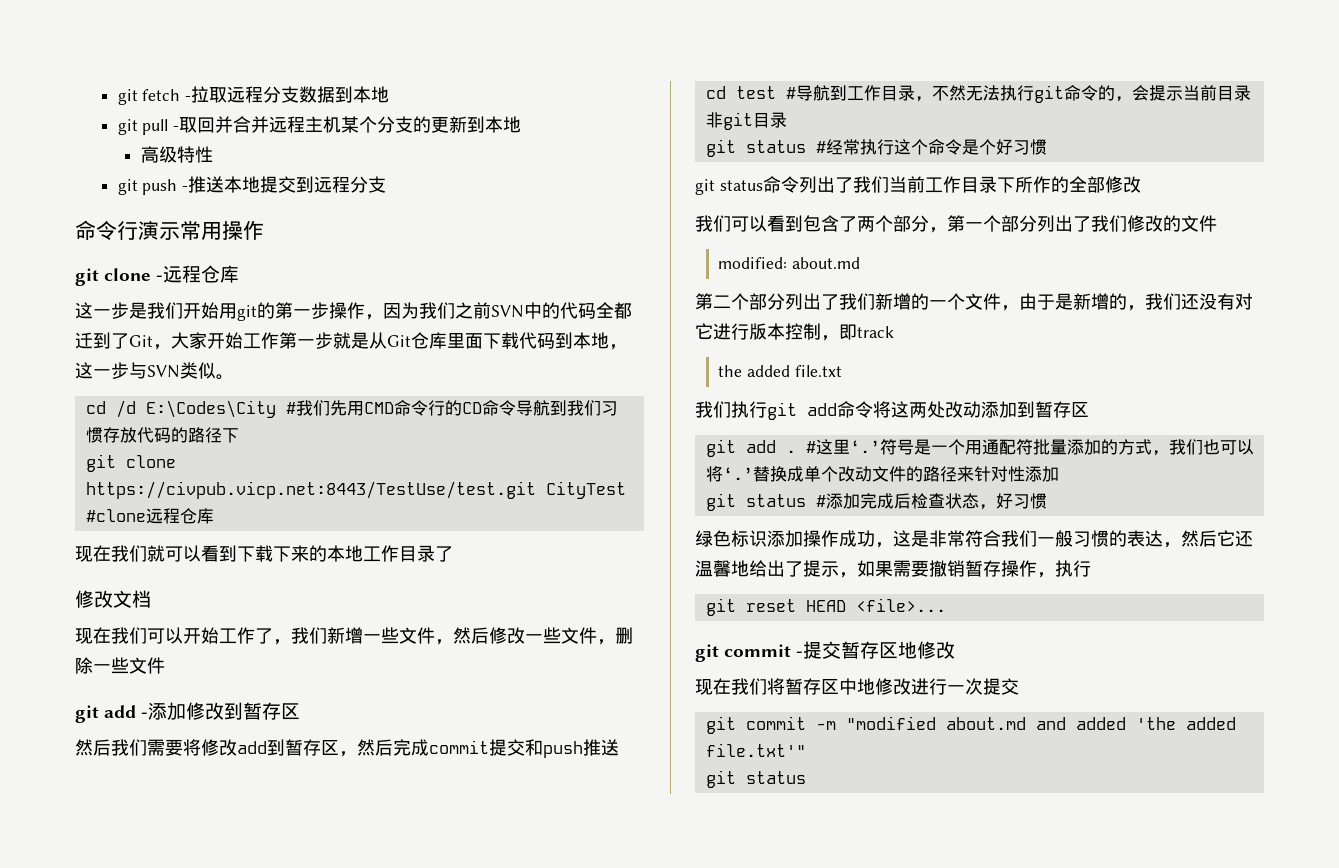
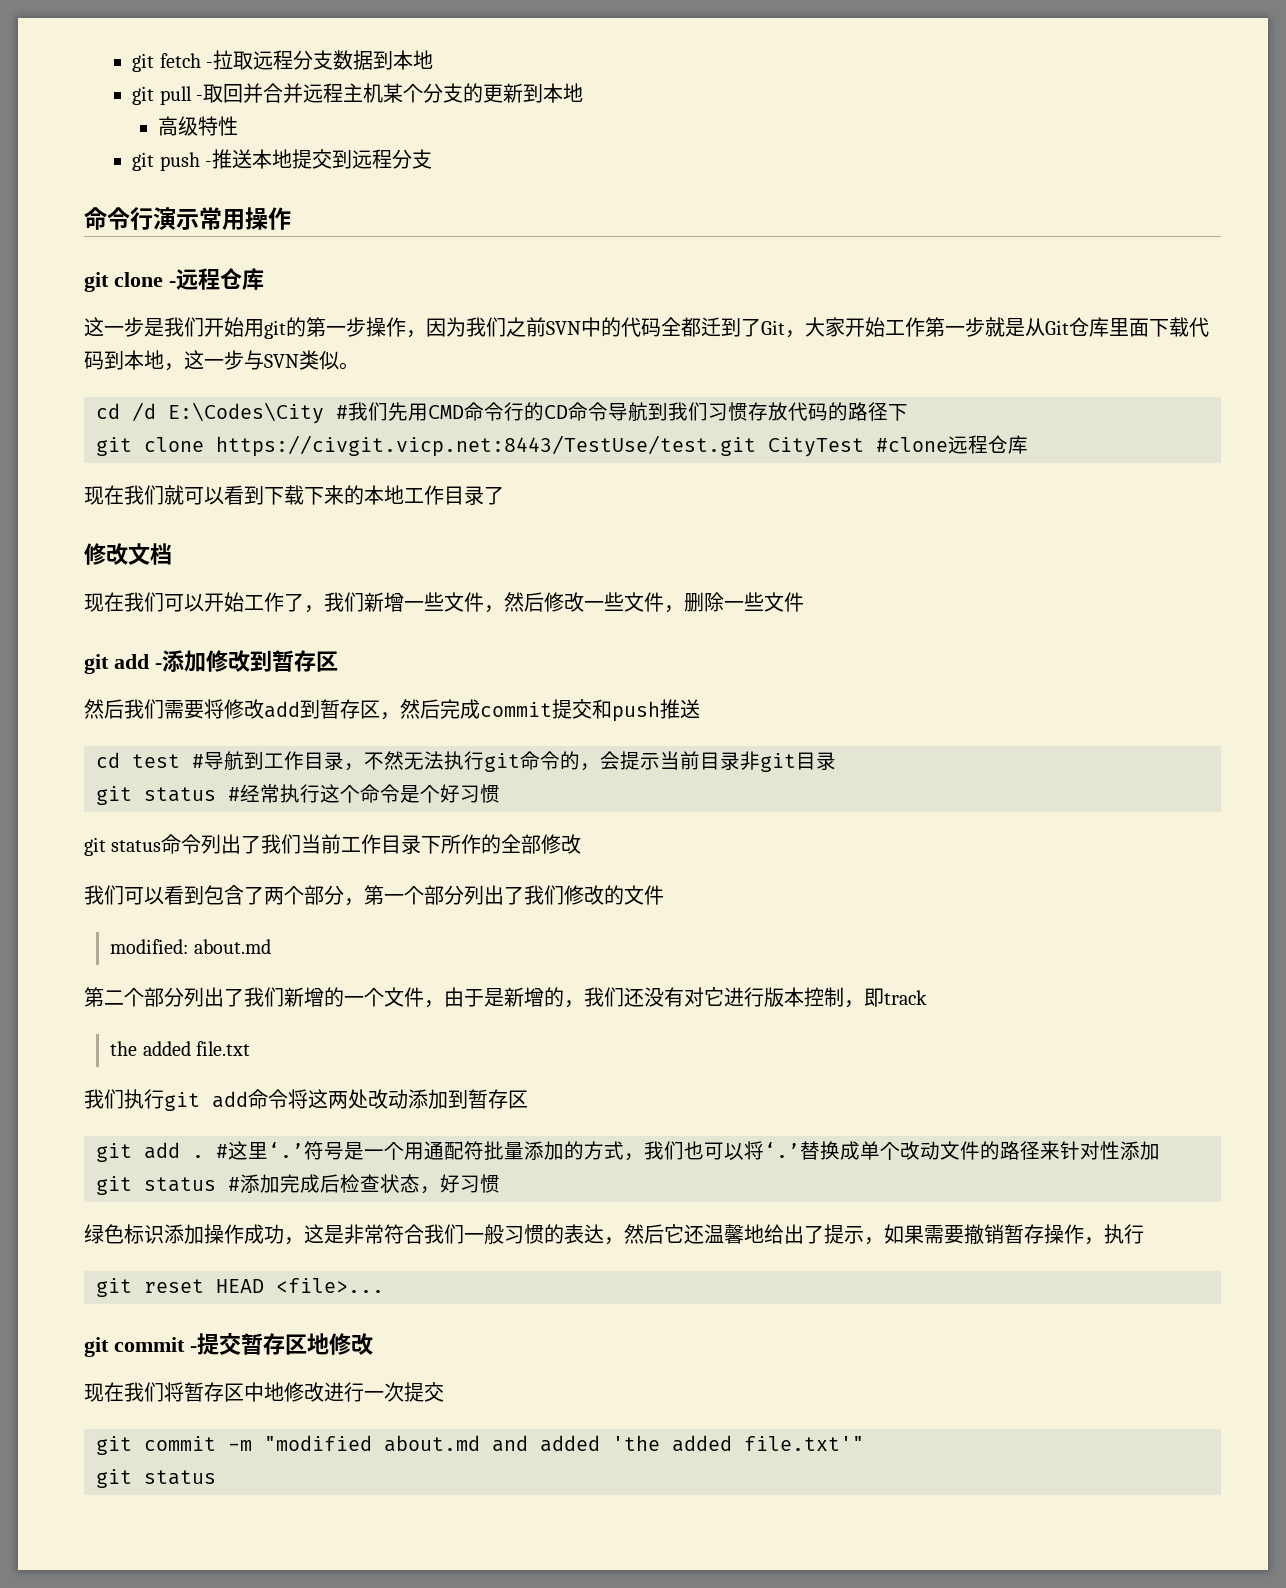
- git clone https://civpub.vicp.net:8443/TestUse/test.git CityTest #clone远程仓库
+ git clone https://civgit.vicp.net:8443/TestUse/test.git CityTest #clone远程仓库

